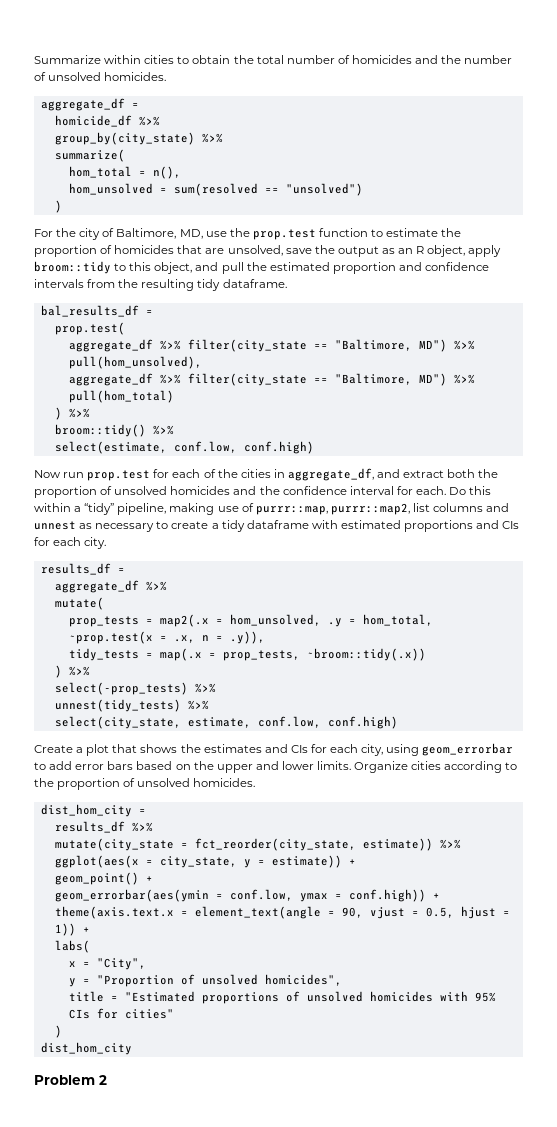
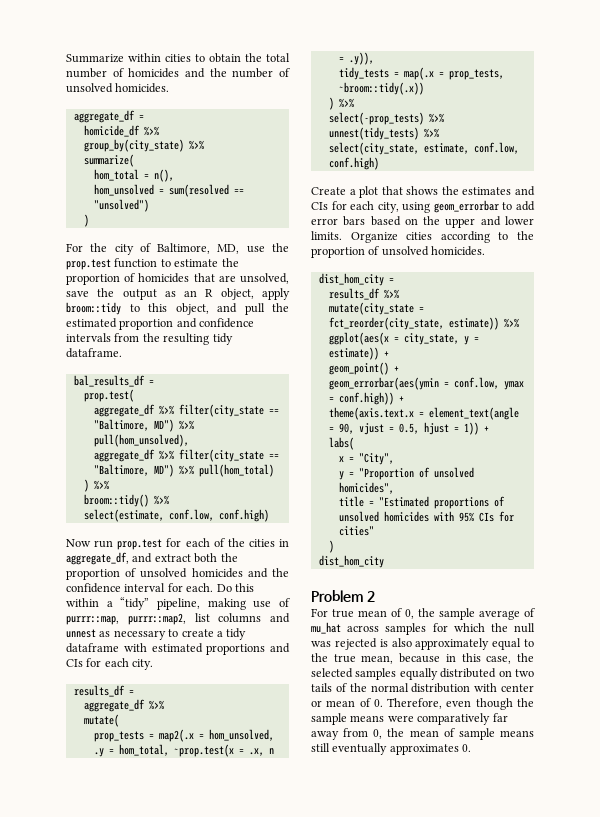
+ For true mean of 0, the sample average of mu_hat across samples for which the null was rejected is also approximately equal to the true mean, because in this case, the selected samples equally distributed on two tails of the normal distribution with center or mean of 0. Therefore, even though the sample means were comparatively far away from 0, the mean of sample means still eventually approximates 0.

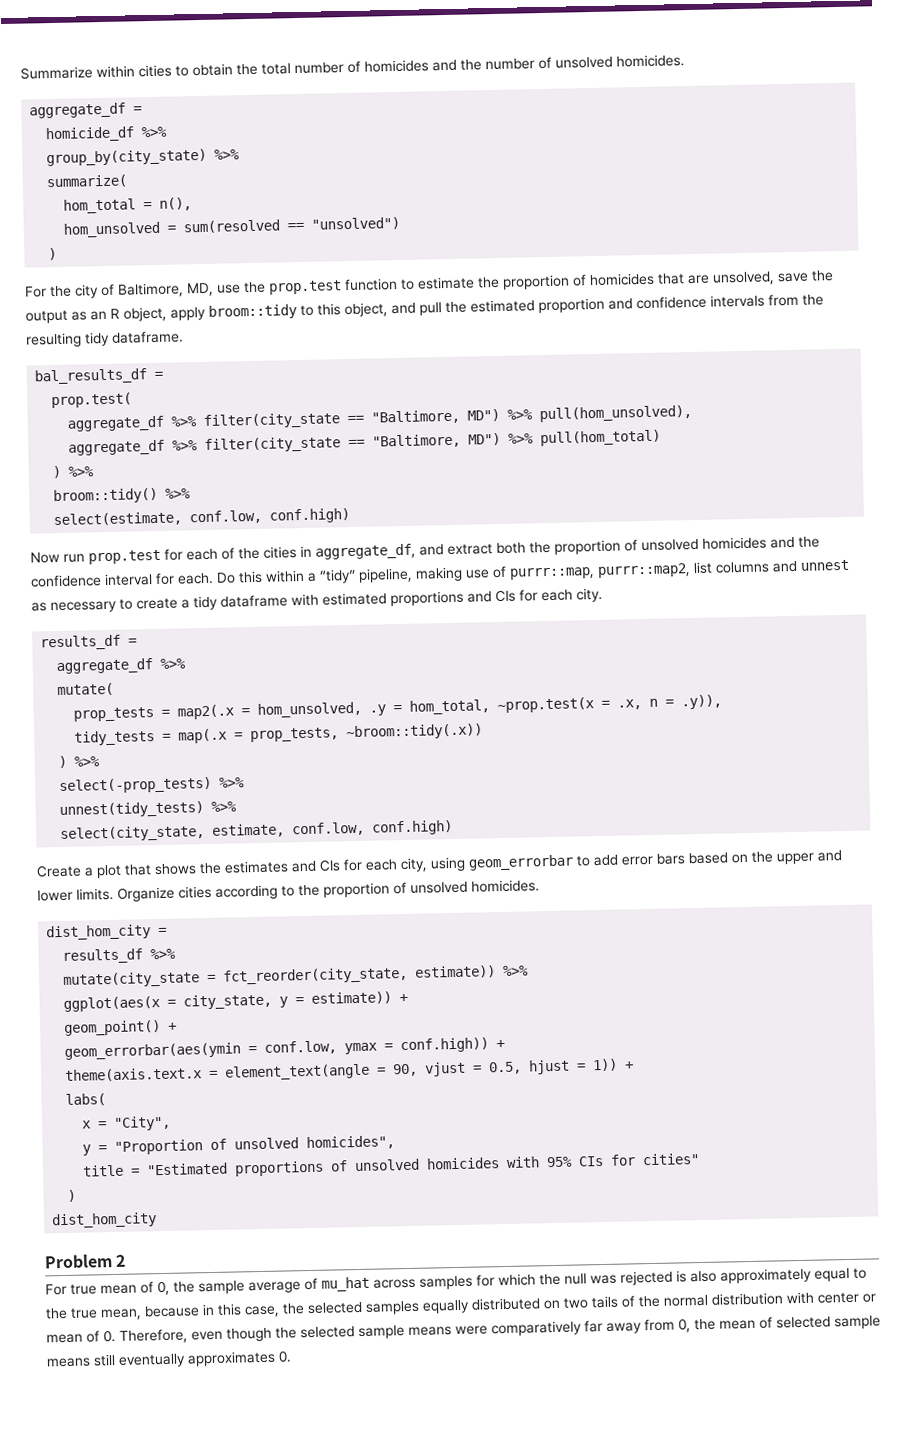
- For true mean of 0, the sample average of mu_hat across samples for which the null was rejected is also approximately equal to the true mean, because in this case, the selected samples equally distributed on two tails of the normal distribution with center or mean of 0. Therefore, even though the sample means were comparatively far away from 0, the mean of sample means still eventually approximates 0.
+ For true mean of 0, the sample average of mu_hat across samples for which the null was rejected is also approximately equal to the true mean, because in this case, the selected samples equally distributed on two tails of the normal distribution with center or mean of 0. Therefore, even though the selected sample means were comparatively far away from 0, the mean of selected sample means still eventually approximates 0.

